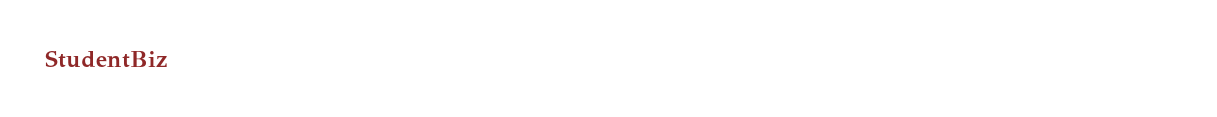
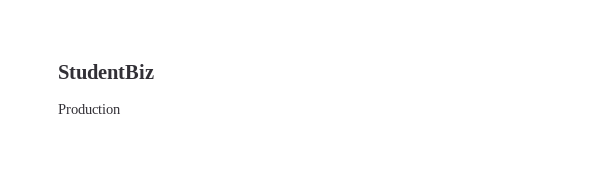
+ Production

